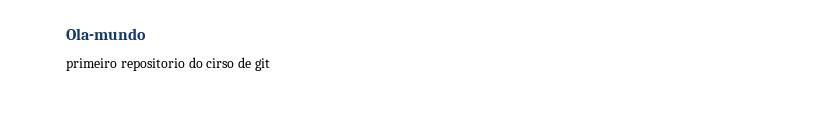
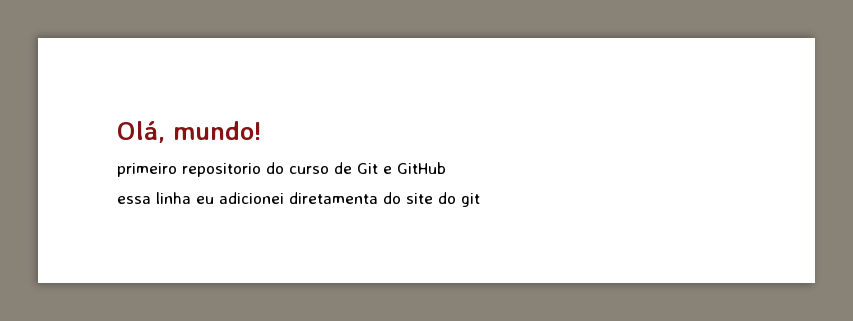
- Ola-mundo
+ Olá, mundo!
- primeiro repositorio do cirso de git
+ primeiro repositorio do curso de Git e GitHub
+ essa linha eu adicionei diretamenta do site do git

